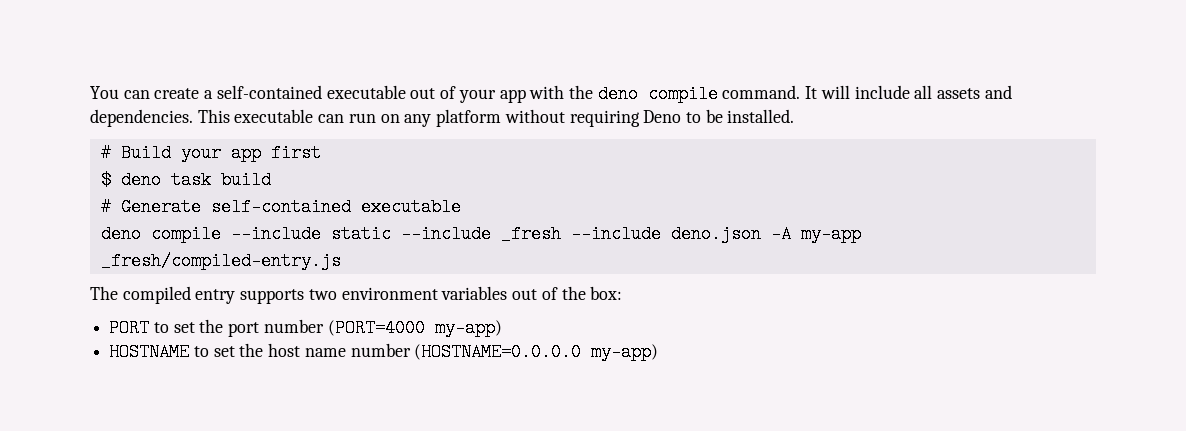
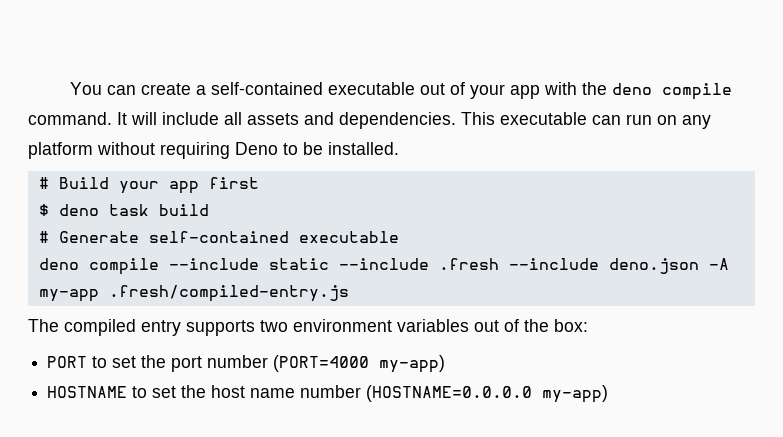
- deno compile --include static --include _fresh --include deno.json -A my-app _fresh/compiled-entry.js
+ deno compile --include static --include .fresh --include deno.json -A my-app .fresh/compiled-entry.js

